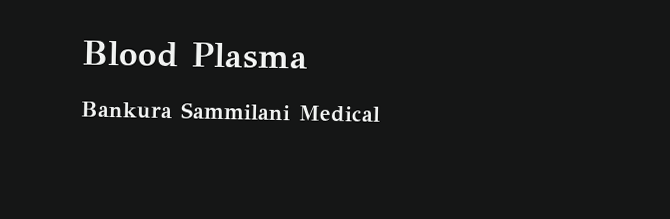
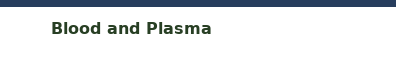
- Blood Plasma
+ Blood and Plasma
- Bankura Sammilani Medical

